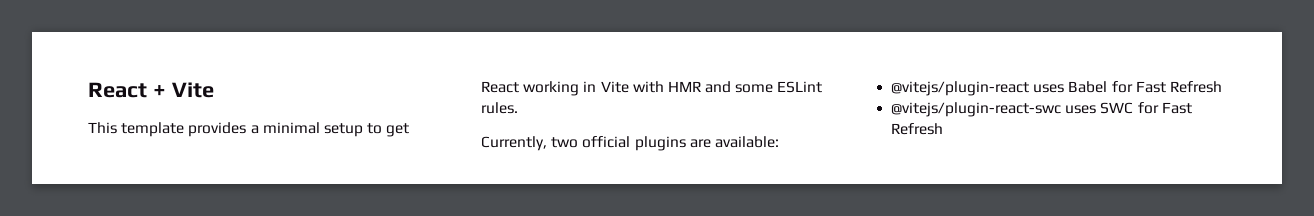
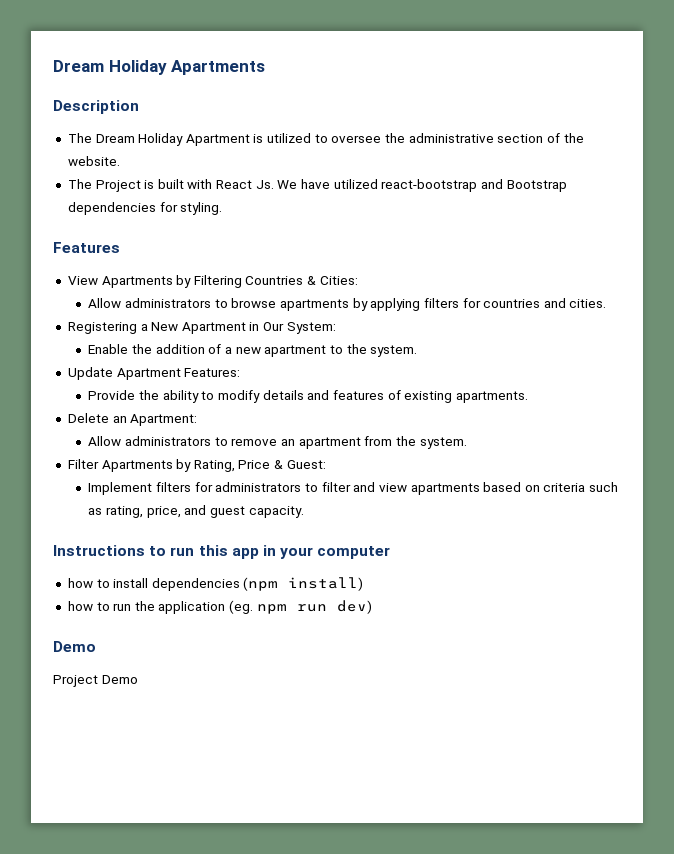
- React + Vite
- This template provides a minimal setup to get React working in Vite with HMR and some ESLint rules.
- Currently, two official plugins are available:
- @vitejs/plugin-react uses Babel for Fast Refresh
- @vitejs/plugin-react-swc uses SWC for Fast Refresh
+ Dream Holiday Apartments
+ Description
+ The Dream Holiday Apartment is utilized to oversee the administrative section of the website.
+ The Project is built with React Js. We have utilized react-bootstrap and Bootstrap dependencies for styling.
+ Features
+ View Apartments by Filtering Countries & Cities:
+ Allow administrators to browse apartments by applying filters for countries and cities.
+ Registering a New Apartment in Our System:
+ Enable the addition of a new apartment to the system.
+ Update Apartment Features:
+ Provide the ability to modify details and features of existing apartments.
+ Delete an Apartment:
+ Allow administrators to remove an apartment from the system.
+ Filter Apartments by Rating, Price & Guest:
+ Implement filters for administrators to filter and view apartments based on criteria such as rating, price, and guest capacity.
+ Instructions to run this app in your computer
+ how to install dependencies (npm install)
+ how to run the application (eg. npm run dev)
+ Demo
+ Project Demo

